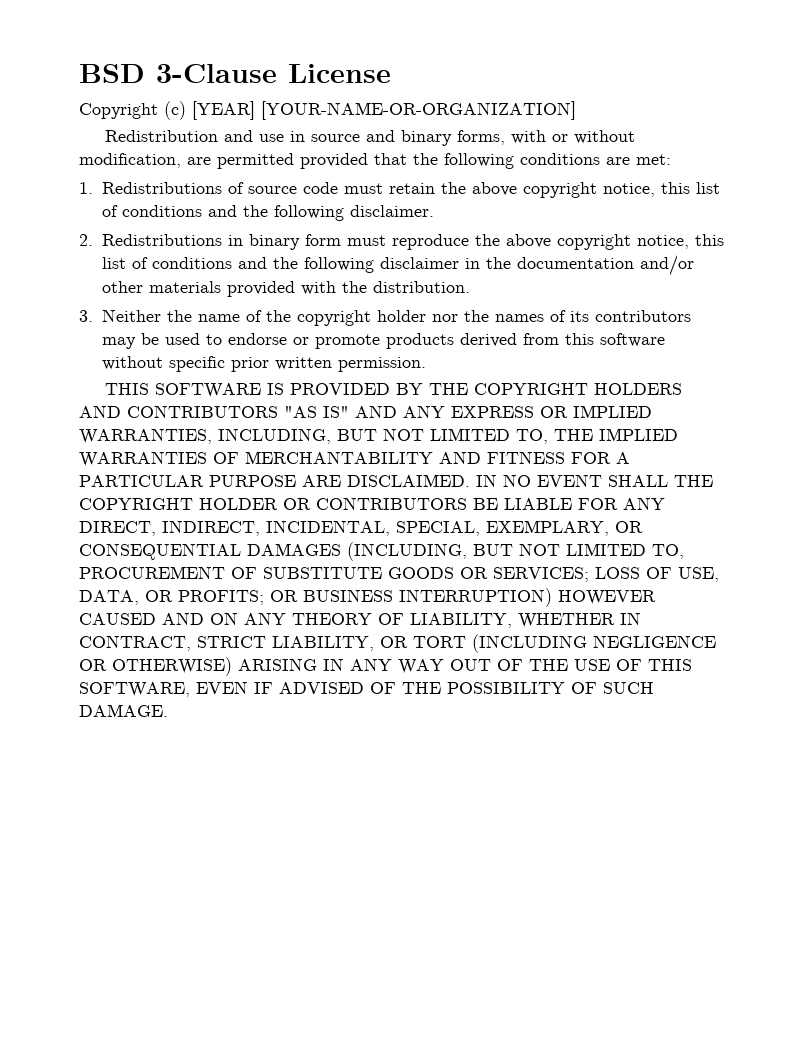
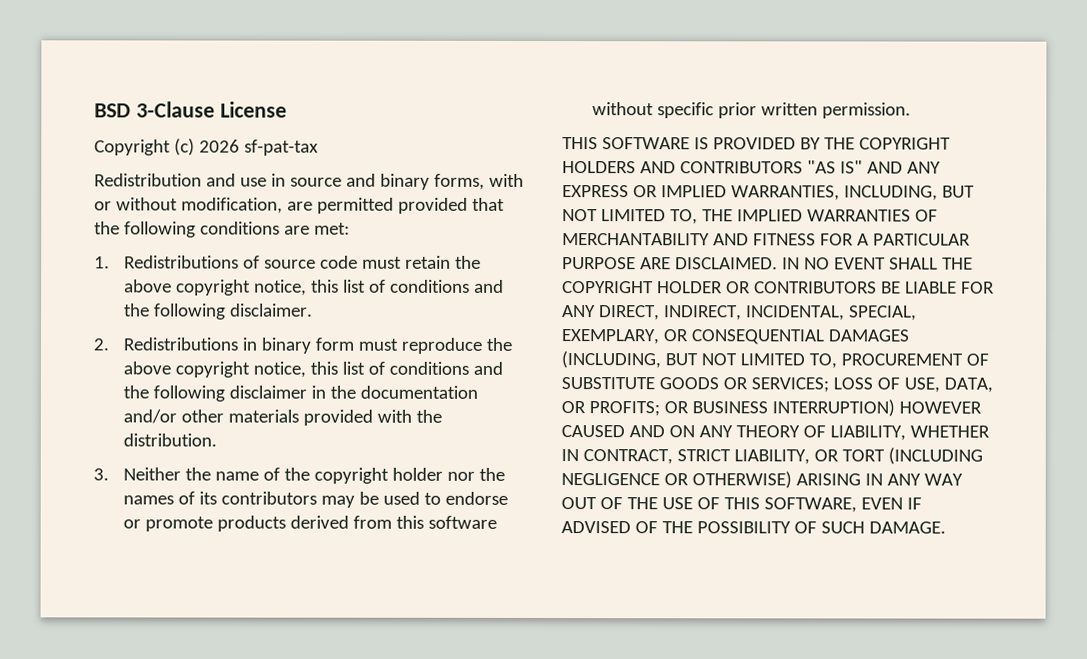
- Copyright (c) [YEAR] [YOUR-NAME-OR-ORGANIZATION]
+ Copyright (c) 2026 sf-pat-tax

